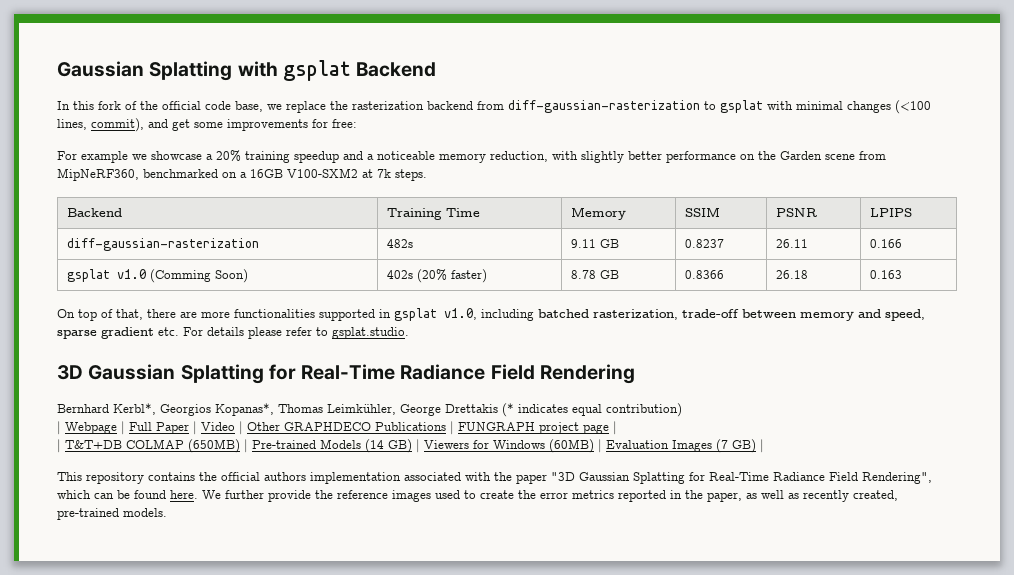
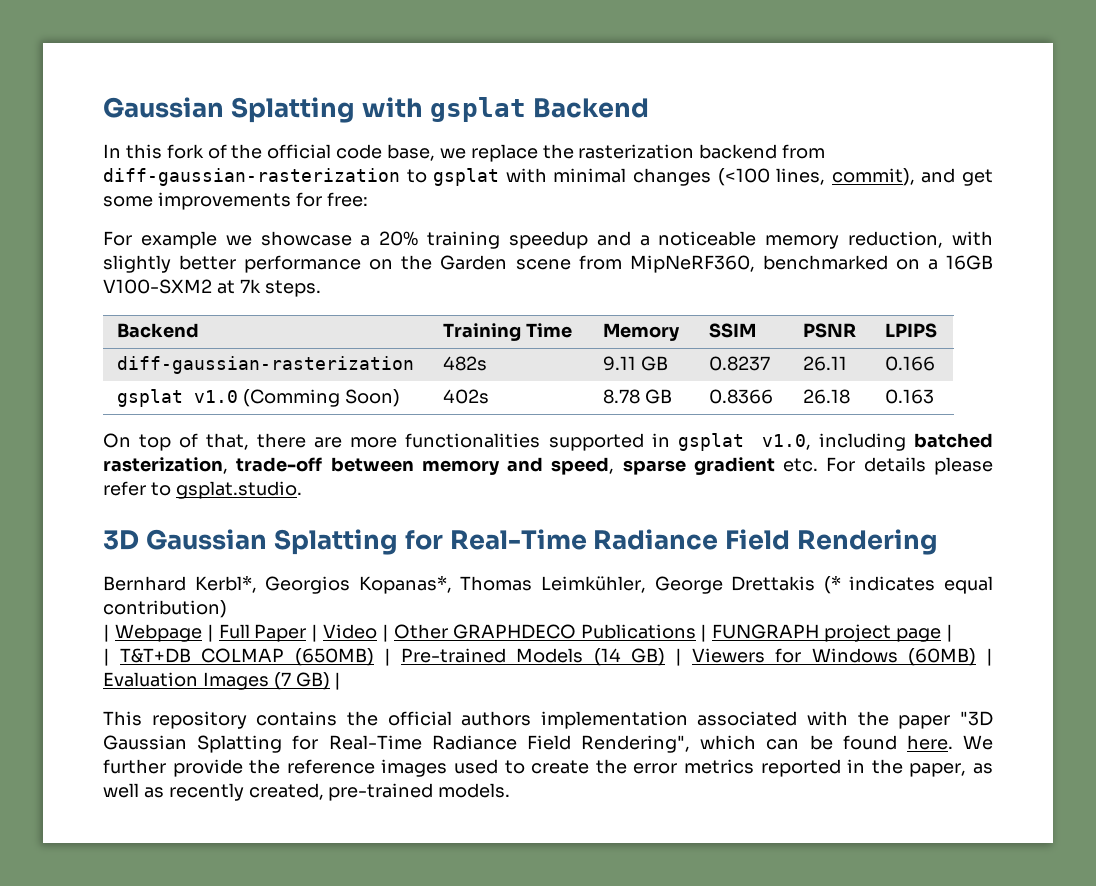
- gsplat v1.0 (Comming Soon) | 402s (20% faster) | 8.78 GB | 0.8366 | 26.18 | 0.163
+ gsplat v1.0 (Comming Soon) | 402s | 8.78 GB | 0.8366 | 26.18 | 0.163

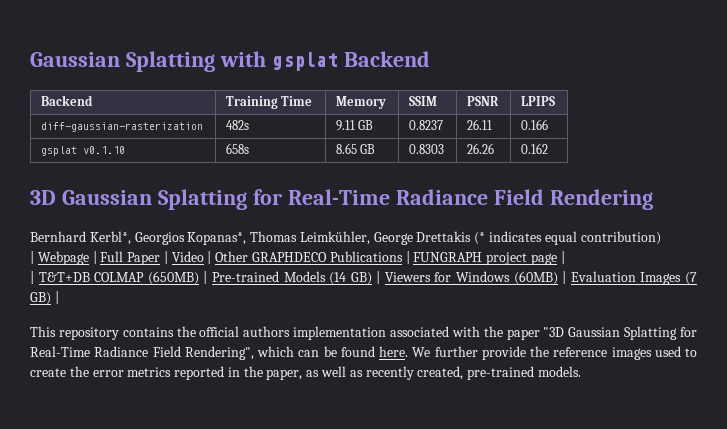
- In this fork of the official code base, we replace the rasterization backend from diff-gaussian-rasterization to gsplat with minimal changes (<100 lines, commit), and get some improvements for free:
- For example we showcase a 20% training speedup and a noticeable memory reduction, with slightly better performance on the Garden scene from MipNeRF360, benchmarked on a 16GB V100-SXM2 at 7k steps.
- gsplat v1.0 (Comming Soon) | 402s | 8.78 GB | 0.8366 | 26.18 | 0.163
- On top of that, there are more functionalities supported in gsplat v1.0, including batched rasterization, trade-off between memory and speed, sparse gradient etc. For details please refer to gsplat.studio.
+ gsplat v0.1.10 | 658s | 8.65 GB | 0.8303 | 26.26 | 0.162

